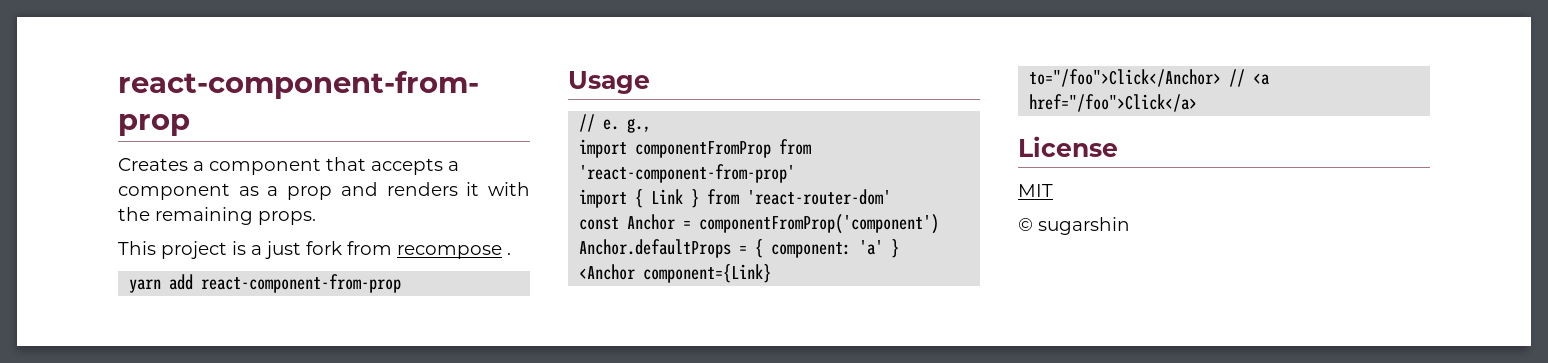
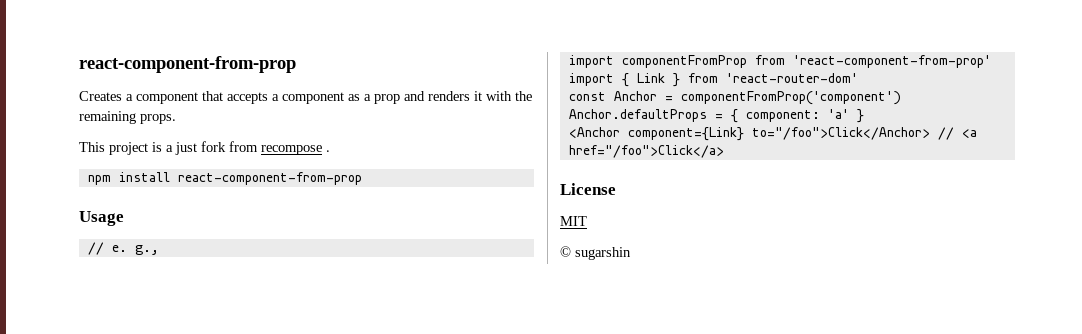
- yarn add react-component-from-prop
+ npm install react-component-from-prop

